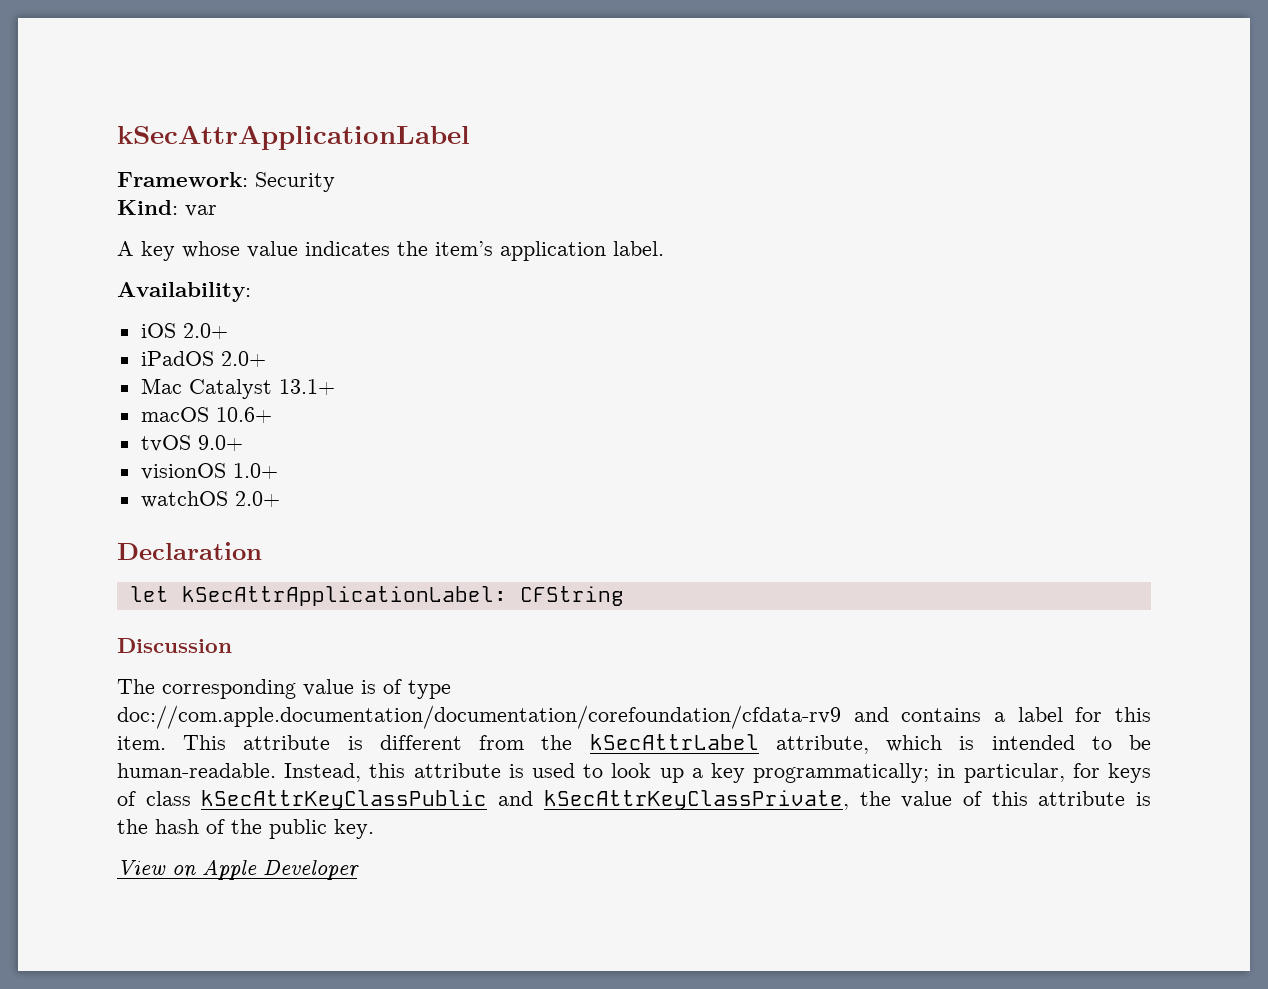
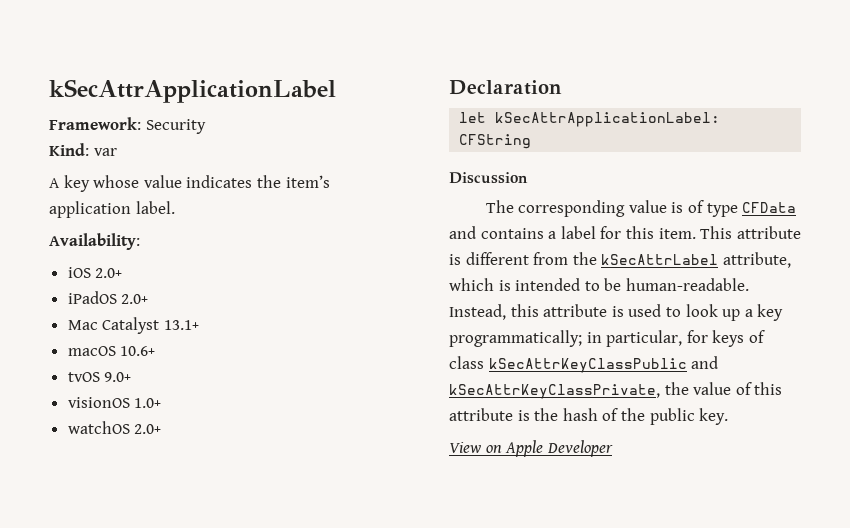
- The corresponding value is of type doc://com.apple.documentation/documentation/corefoundation/cfdata-rv9 and contains a label for this item.
+ The corresponding value is of type CFData and contains a label for this item.

